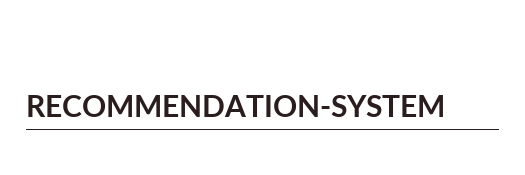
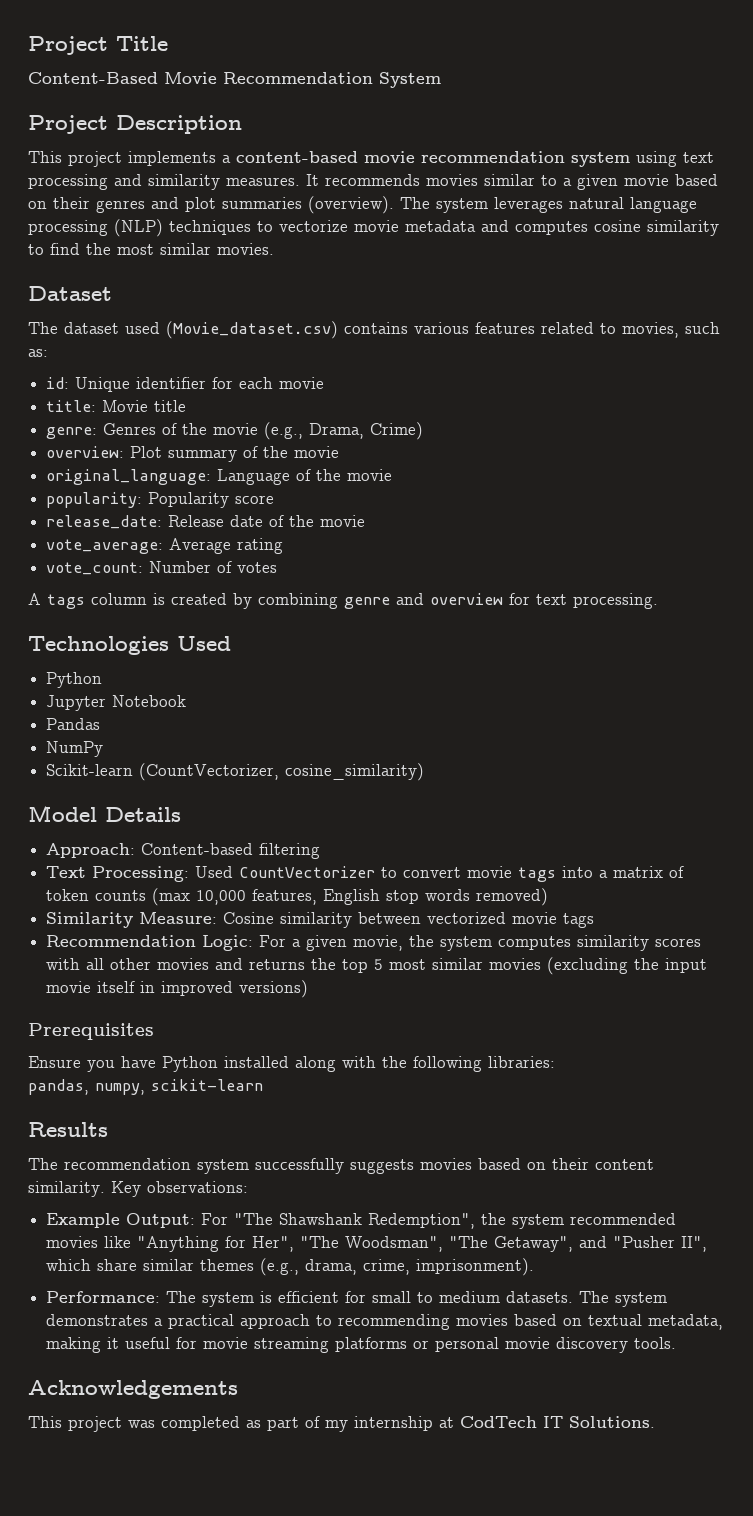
- RECOMMENDATION-SYSTEM
+ Project Title
+ Content-Based Movie Recommendation System
+ Project Description
+ This project implements a content-based movie recommendation system using text processing and similarity measures. It recommends movies similar to a given movie based on their genres and plot summaries (overview). The system leverages natural language processing (NLP) techniques to vectorize movie metadata and computes cosine similarity to find the most similar movies.
+ Dataset
+ The dataset used (Movie_dataset.csv) contains various features related to movies, such as:
+ id: Unique identifier for each movie
+ title: Movie title
+ genre: Genres of the movie (e.g., Drama, Crime)
+ overview: Plot summary of the movie
+ original_language: Language of the movie
+ popularity: Popularity score
+ release_date: Release date of the movie
+ vote_average: Average rating
+ vote_count: Number of votes
+ A tags column is created by combining genre and overview for text processing.
+ Technologies Used
+ Python
+ Jupyter Notebook
+ Pandas
+ NumPy
+ Scikit-learn (CountVectorizer, cosine_similarity)
+ Model Details
+ Approach: Content-based filtering
+ Text Processing: Used CountVectorizer to convert movie tags into a matrix of token counts (max 10,000 features, English stop words removed)
+ Similarity Measure: Cosine similarity between vectorized movie tags
+ Recommendation Logic: For a given movie, the system computes similarity scores with all other movies and returns the top 5 most similar movies (excluding the input movie itself in improved versions)
+ Prerequisites
+ Ensure you have Python installed along with the following libraries:
+ pandas, numpy, scikit-learn
+ Results
+ The recommendation system successfully suggests movies based on their content similarity. Key observations:
+ Example Output: For "The Shawshank Redemption", the system recommended movies like "Anything for Her", "The Woodsman", "The Getaway", and "Pusher II", which share similar themes (e.g., drama, crime, imprisonment).
+ Performance: The system is efficient for small to medium datasets. The system demonstrates a practical approach to recommending movies based on textual metadata, making it useful for movie streaming platforms or personal movie discovery tools.
+ Acknowledgements
+ This project was completed as part of my internship at CodTech IT Solutions.

